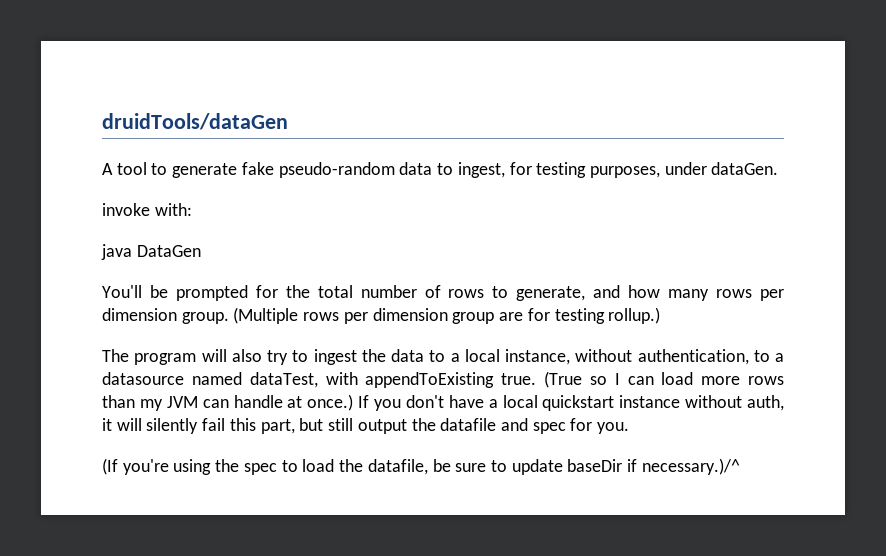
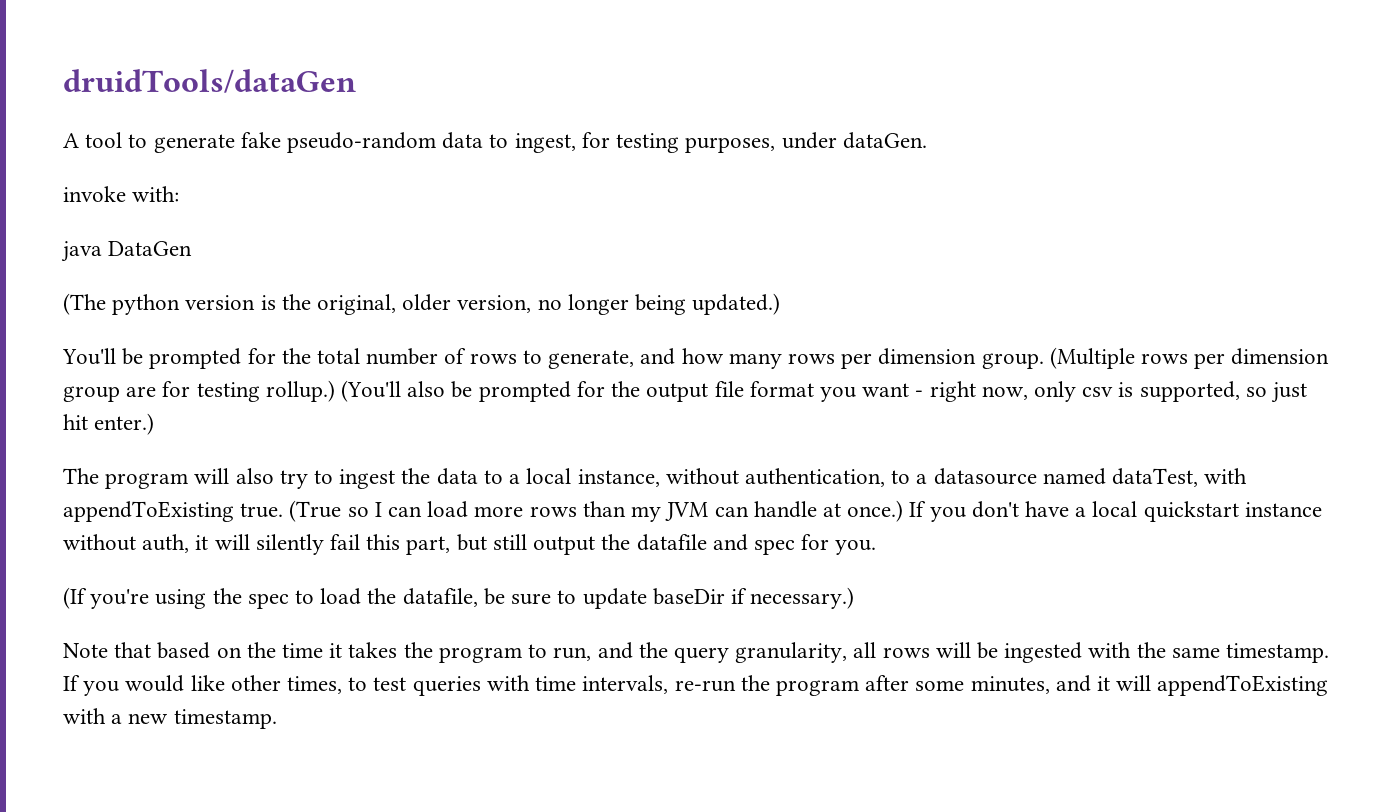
+ (The python version is the original, older version, no longer being updated.)
+ (You'll also be prompted for the output file format you want - right now, only csv is supported, so just hit enter.)
- (If you're using the spec to load the datafile, be sure to update baseDir if necessary.)/^
+ (If you're using the spec to load the datafile, be sure to update baseDir if necessary.)
+ Note that based on the time it takes the program to run, and the query granularity, all rows will be ingested with the same timestamp. If you would like other times, to test queries with time intervals, re-run the program after some minutes, and it will appendToExisting with a new timestamp.

